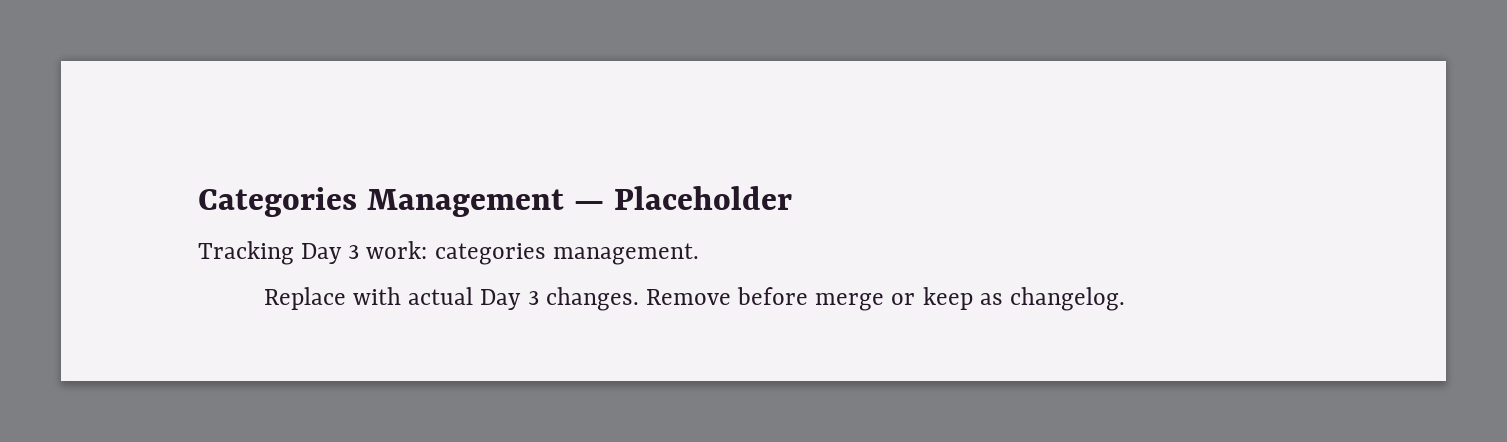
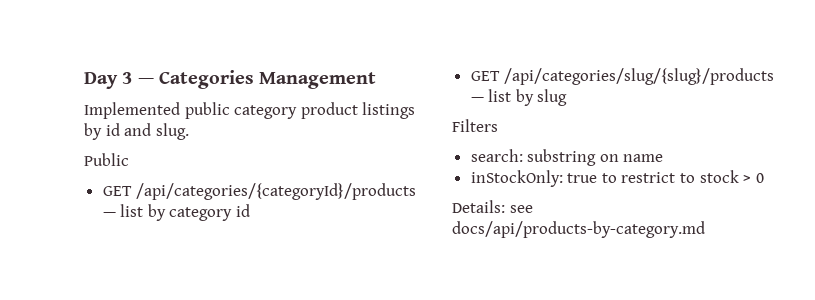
- Categories Management — Placeholder
- Tracking Day 3 work: categories management.
- Replace with actual Day 3 changes. Remove before merge or keep as changelog.
+ Day 3 — Categories Management
+ Implemented public category product listings by id and slug.
+ Public
+ GET /api/categories/{categoryId}/products — list by category id
+ GET /api/categories/slug/{slug}/products — list by slug
+ Filters
+ search: substring on name
+ inStockOnly: true to restrict to stock > 0
+ Details: see docs/api/products-by-category.md

